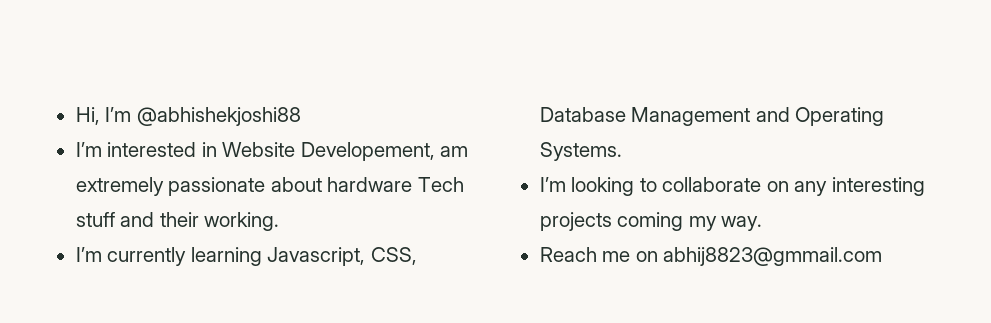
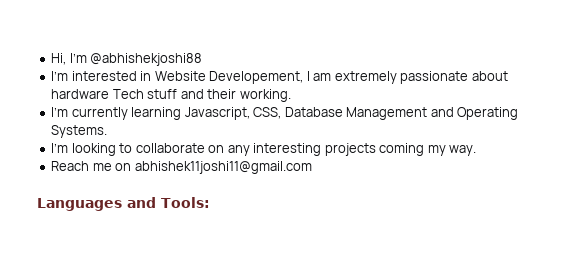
- I’m interested in Website Developement, am extremely passionate about hardware Tech stuff and their working.
+ I’m interested in Website Developement, I am extremely passionate about hardware Tech stuff and their working.
- Reach me on abhij8823@gmmail.com
+ Reach me on abhishek11joshi11@gmail.com
+ Languages and Tools:

